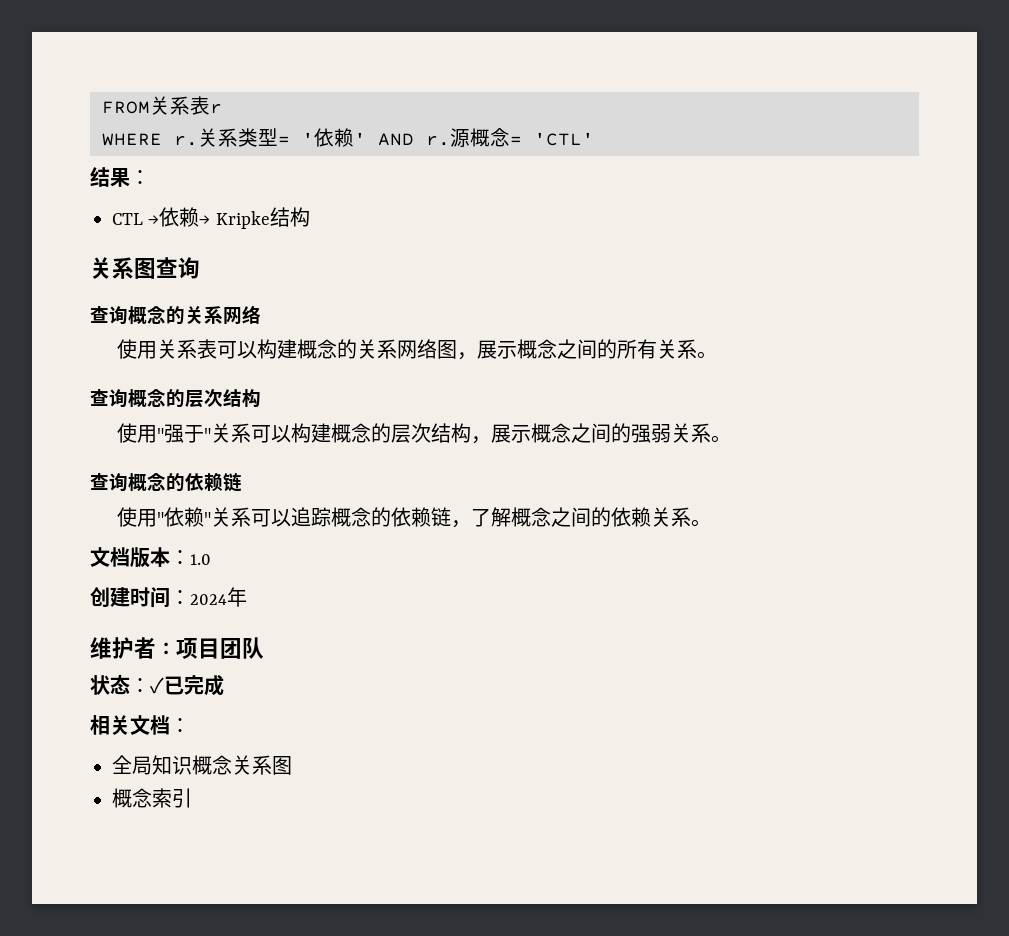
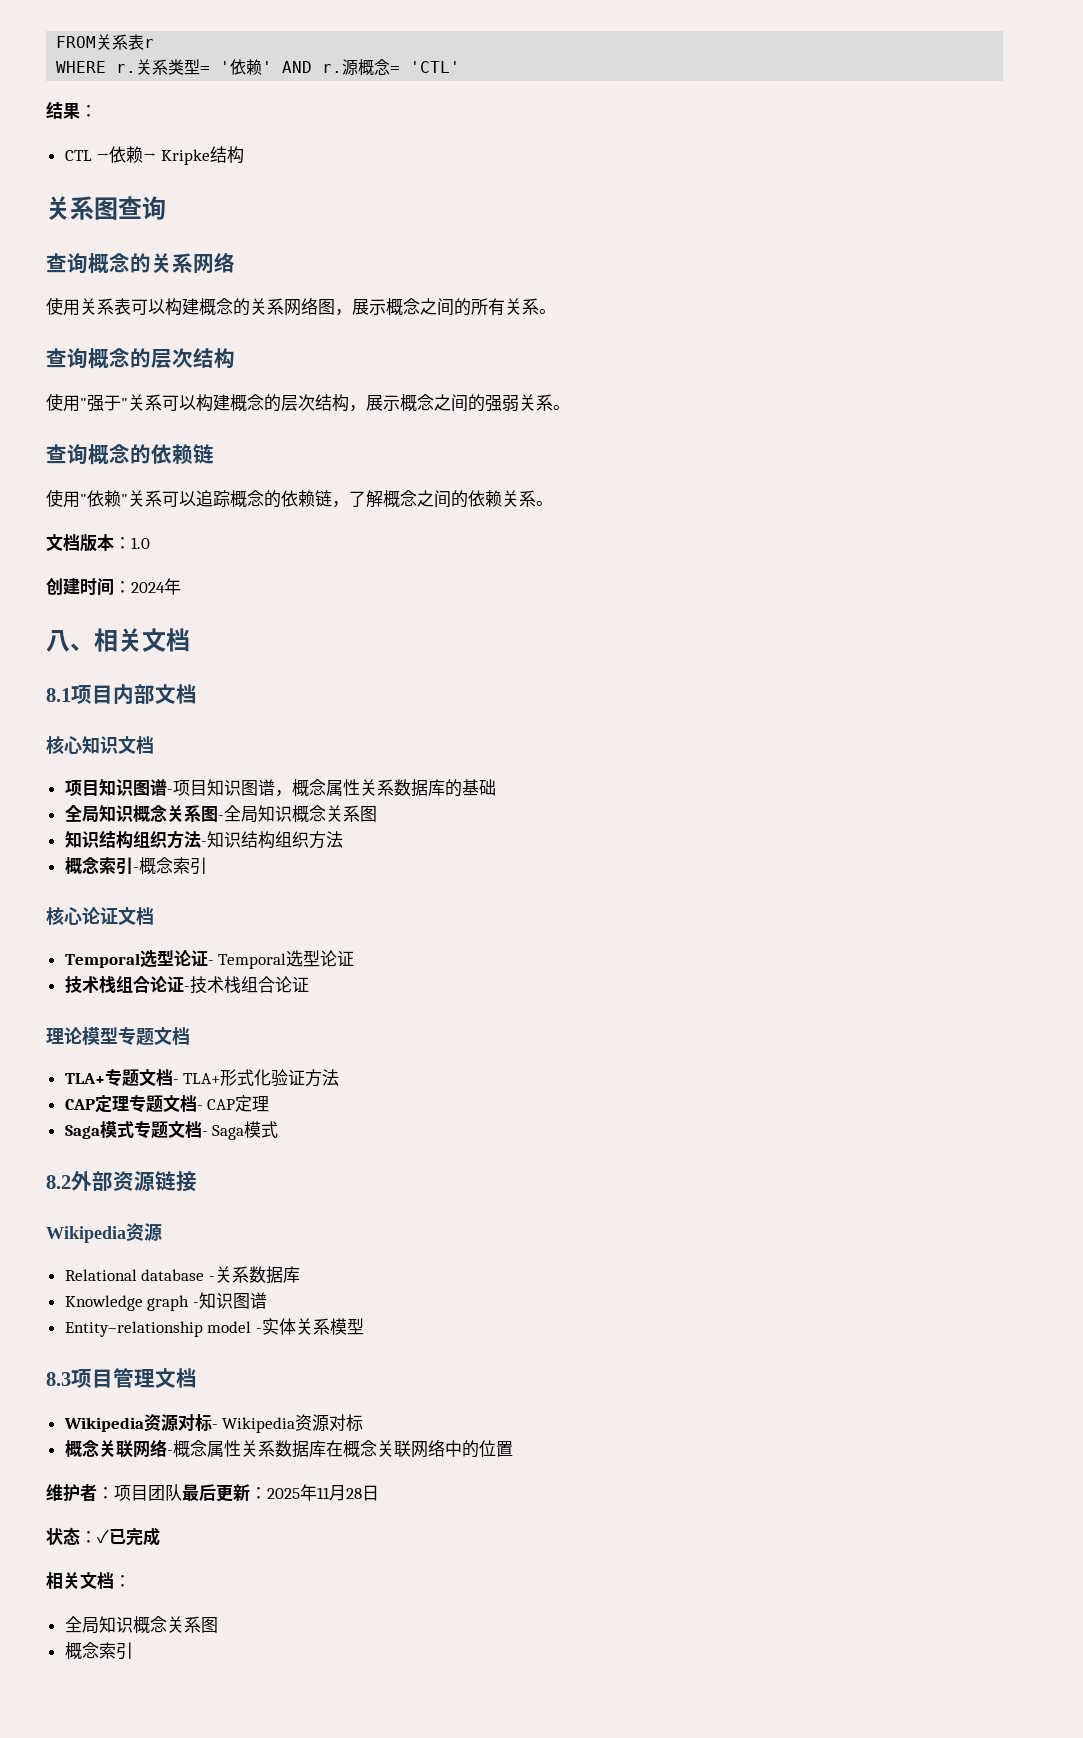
- 维护者：项目团队
+ 八、相关文档
+ 8.1项目内部文档
+ 核心知识文档
+ 项目知识图谱-项目知识图谱，概念属性关系数据库的基础
+ 全局知识概念关系图-全局知识概念关系图
+ 知识结构组织方法-知识结构组织方法
+ 概念索引-概念索引
+ 核心论证文档
+ Temporal选型论证- Temporal选型论证
+ 技术栈组合论证-技术栈组合论证
+ 理论模型专题文档
+ TLA+专题文档- TLA+形式化验证方法
+ CAP定理专题文档- CAP定理
+ Saga模式专题文档- Saga模式
+ 8.2外部资源链接
+ Wikipedia资源
+ Relational database -关系数据库
+ Knowledge graph -知识图谱
+ Entity–relationship model -实体关系模型
+ 8.3项目管理文档
+ Wikipedia资源对标- Wikipedia资源对标
+ 概念关联网络-概念属性关系数据库在概念关联网络中的位置
+ 维护者：项目团队最后更新：2025年11月28日

